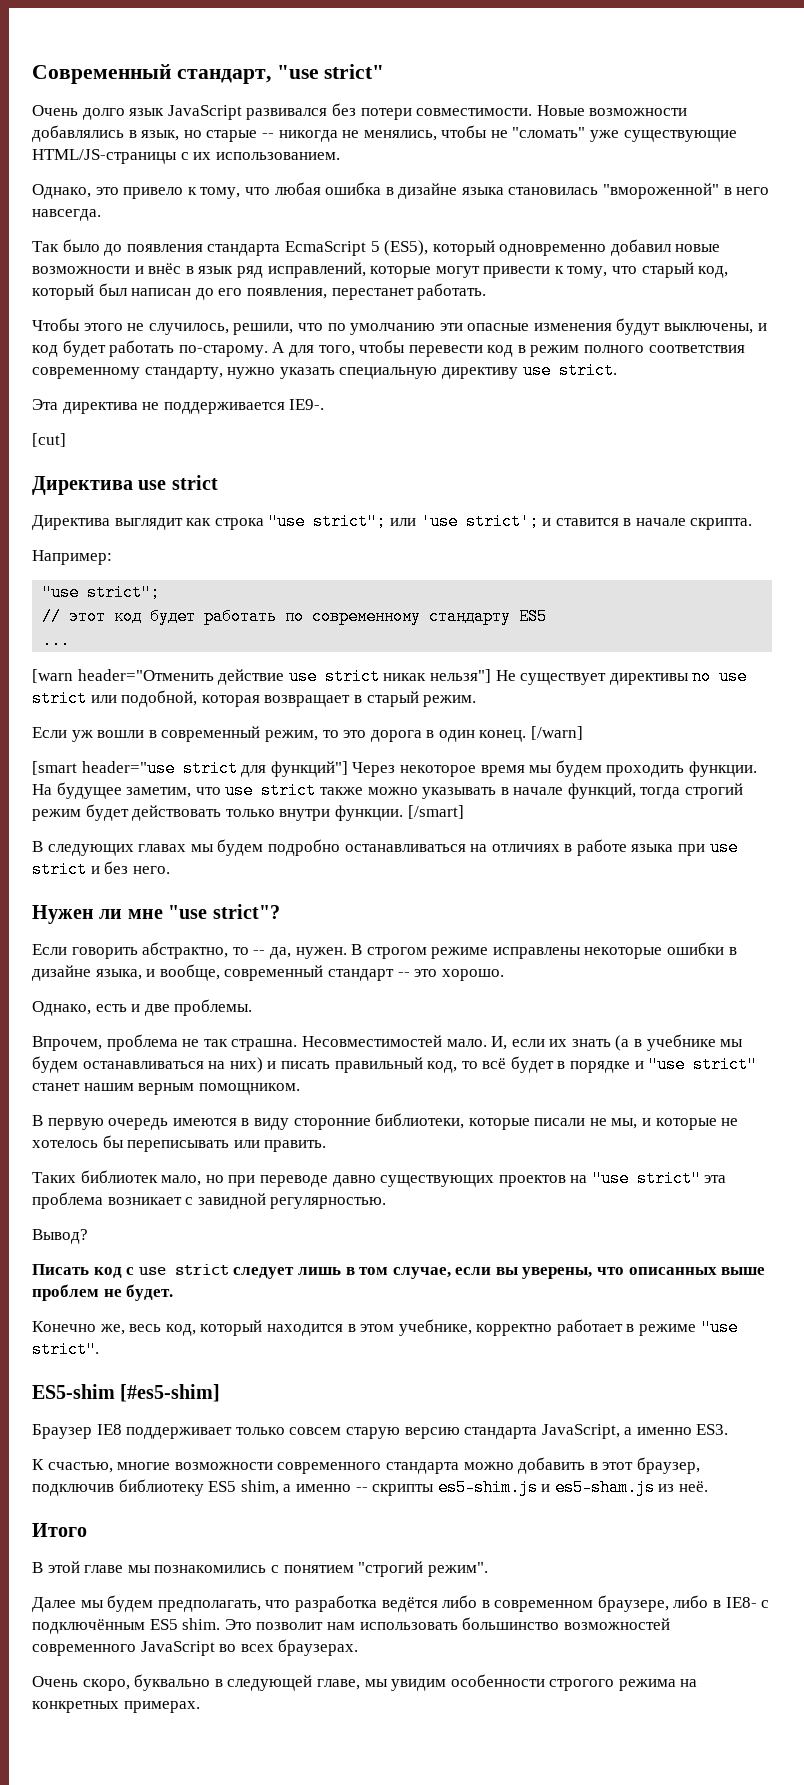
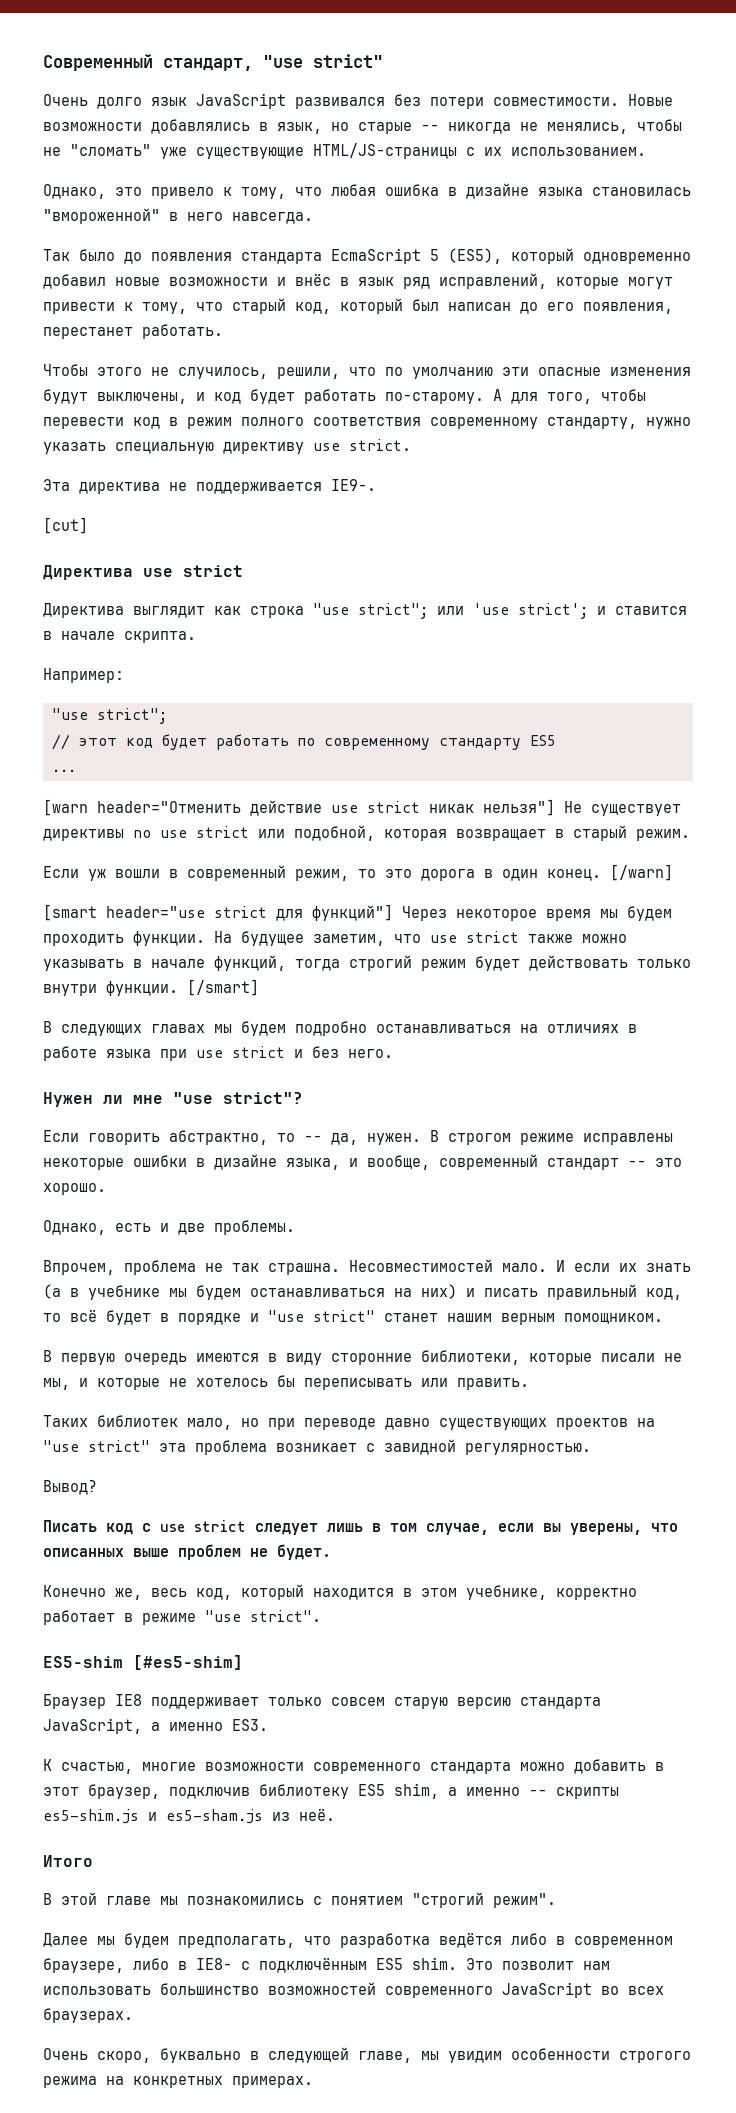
- И, если их знать (а в учебнике мы будем останавливаться на них) и писать правильный код, то всё будет в порядке и "use strict" станет нашим верным помощником.
+ И если их знать (а в учебнике мы будем останавливаться на них) и писать правильный код, то всё будет в порядке и "use strict" станет нашим верным помощником.

